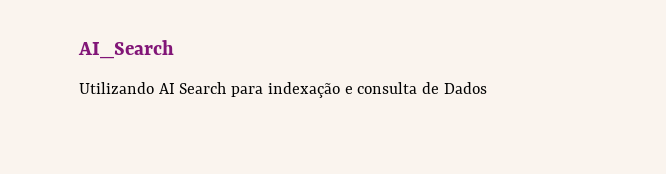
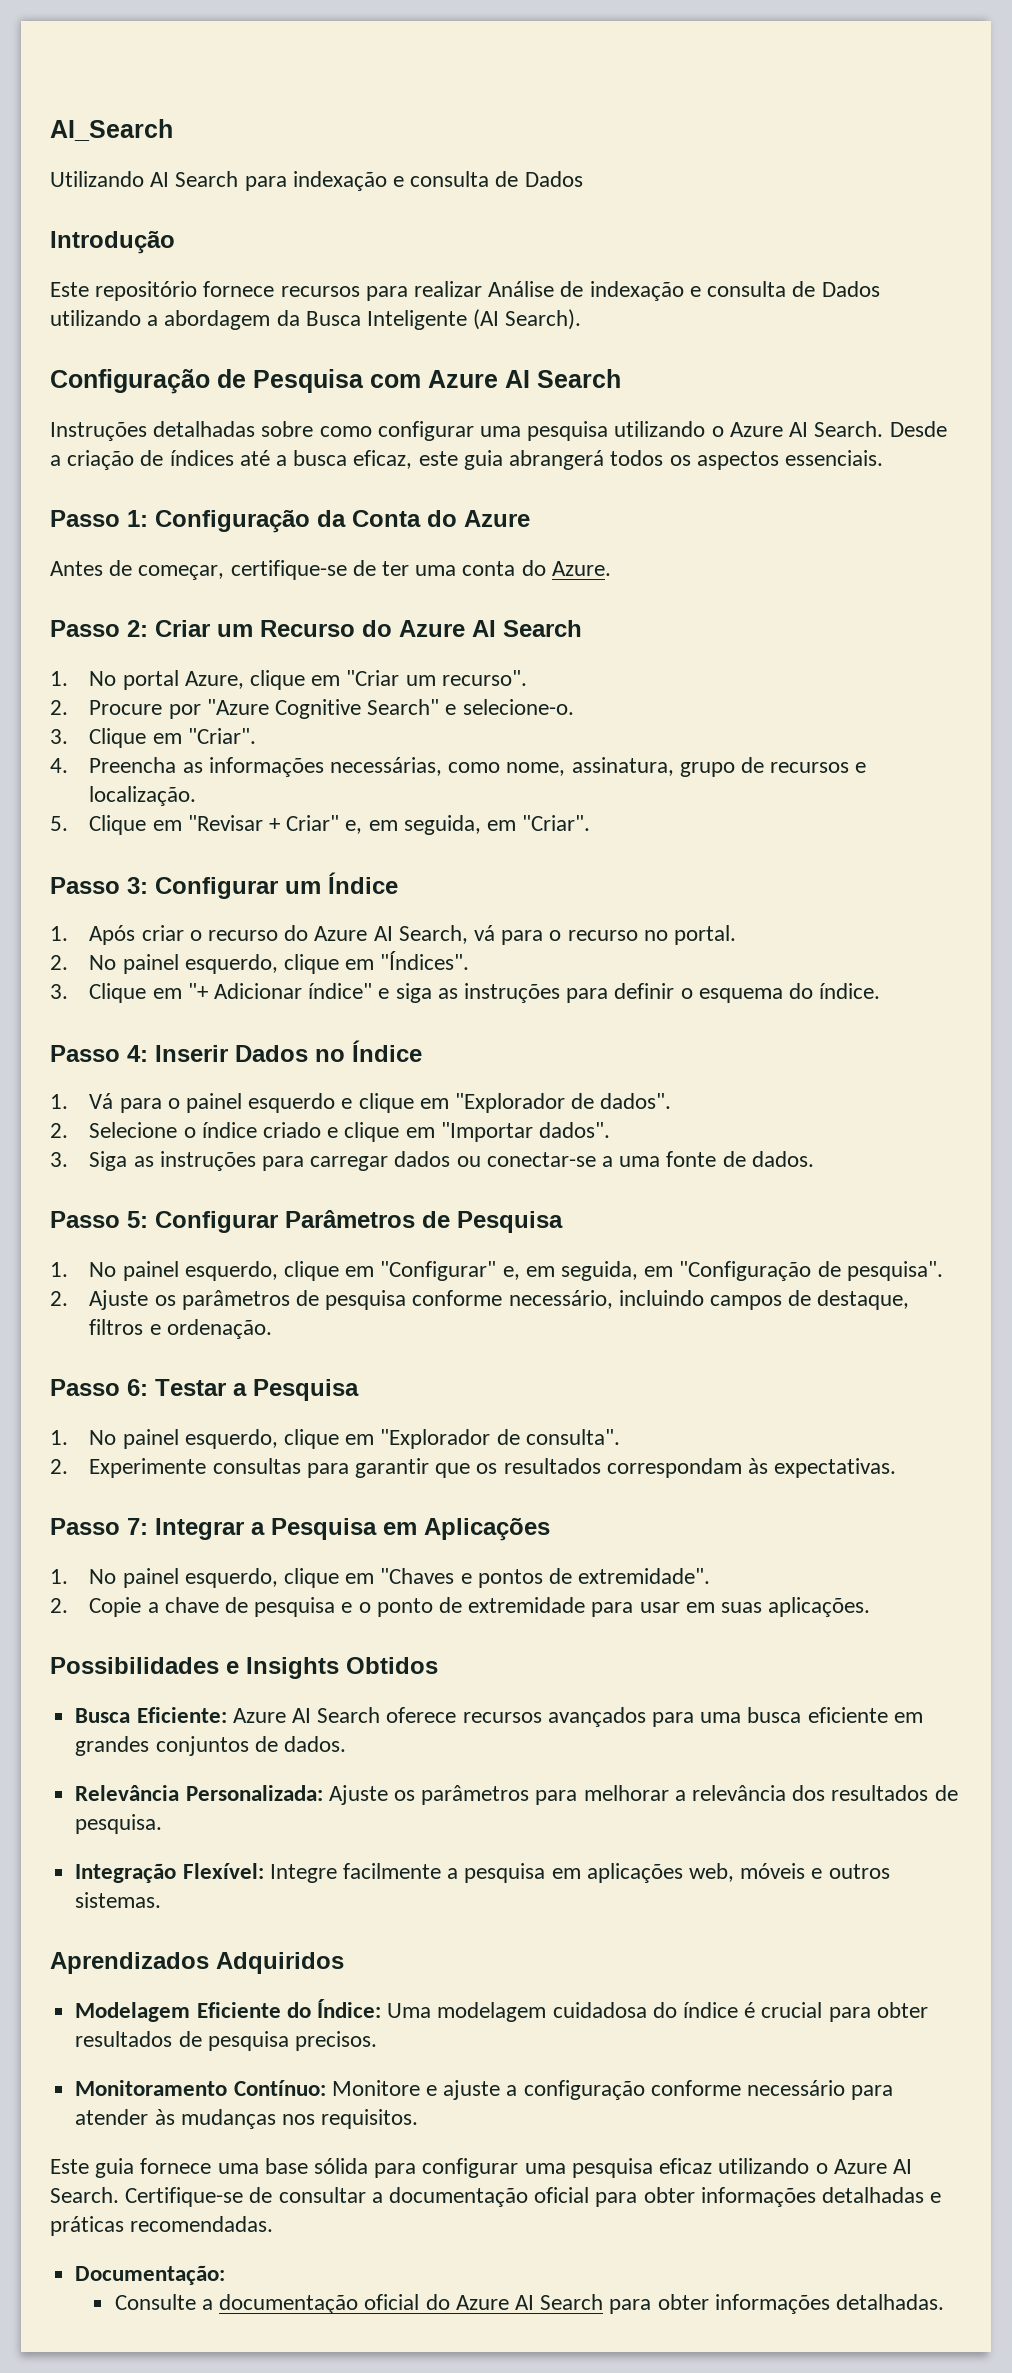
+ Introdução
+ Este repositório fornece recursos para realizar Análise de indexação e consulta de Dados utilizando a abordagem da Busca Inteligente (AI Search).
+ Configuração de Pesquisa com Azure AI Search
+ Instruções detalhadas sobre como configurar uma pesquisa utilizando o Azure AI Search. Desde a criação de índices até a busca eficaz, este guia abrangerá todos os aspectos essenciais.
+ Passo 1: Configuração da Conta do Azure
+ Antes de começar, certifique-se de ter uma conta do Azure.
+ Passo 2: Criar um Recurso do Azure AI Search
+ 1. No portal Azure, clique em "Criar um recurso".
+ 2. Procure por "Azure Cognitive Search" e selecione-o.
+ 3. Clique em "Criar".
+ 4. Preencha as informações necessárias, como nome, assinatura, grupo de recursos e localização.
+ 5. Clique em "Revisar + Criar" e, em seguida, em "Criar".
+ Passo 3: Configurar um Índice
+ 1. Após criar o recurso do Azure AI Search, vá para o recurso no portal.
+ 2. No painel esquerdo, clique em "Índices".
+ 3. Clique em "+ Adicionar índice" e siga as instruções para definir o esquema do índice.
+ Passo 4: Inserir Dados no Índice
+ 1. Vá para o painel esquerdo e clique em "Explorador de dados".
+ 2. Selecione o índice criado e clique em "Importar dados".
+ 3. Siga as instruções para carregar dados ou conectar-se a uma fonte de dados.
+ Passo 5: Configurar Parâmetros de Pesquisa
+ 1. No painel esquerdo, clique em "Configurar" e, em seguida, em "Configuração de pesquisa".
+ 2. Ajuste os parâmetros de pesquisa conforme necessário, incluindo campos de destaque, filtros e ordenação.
+ Passo 6: Testar a Pesquisa
+ 1. No painel esquerdo, clique em "Explorador de consulta".
+ 2. Experimente consultas para garantir que os resultados correspondam às expectativas.
+ Passo 7: Integrar a Pesquisa em Aplicações
+ 1. No painel esquerdo, clique em "Chaves e pontos de extremidade".
+ 2. Copie a chave de pesquisa e o ponto de extremidade para usar em suas aplicações.
+ Possibilidades e Insights Obtidos
+ Busca Eficiente: Azure AI Search oferece recursos avançados para uma busca eficiente em grandes conjuntos de dados.
+ Relevância Personalizada: Ajuste os parâmetros para melhorar a relevância dos resultados de pesquisa.
+ Integração Flexível: Integre facilmente a pesquisa em aplicações web, móveis e outros sistemas.
+ Aprendizados Adquiridos
+ Modelagem Eficiente do Índice: Uma modelagem cuidadosa do índice é crucial para obter resultados de pesquisa precisos.
+ Monitoramento Contínuo: Monitore e ajuste a configuração conforme necessário para atender às mudanças nos requisitos.
+ Este guia fornece uma base sólida para configurar uma pesquisa eficaz utilizando o Azure AI Search. Certifique-se de consultar a documentação oficial para obter informações detalhadas e práticas recomendadas.
+ Documentação:
+ Consulte a documentação oficial do Azure AI Search para obter informações detalhadas.

